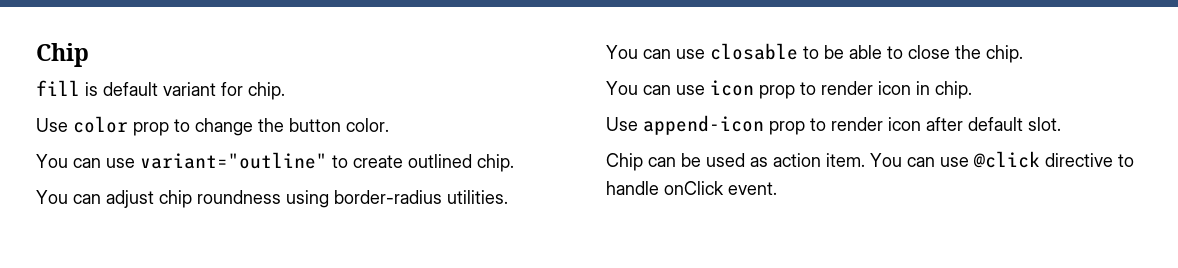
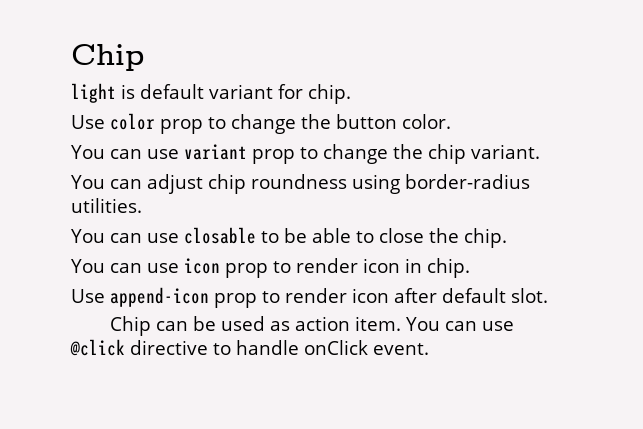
- fill is default variant for chip.
+ light is default variant for chip.
- You can use variant="outline" to create outlined chip.
+ You can use variant prop to change the chip variant.

